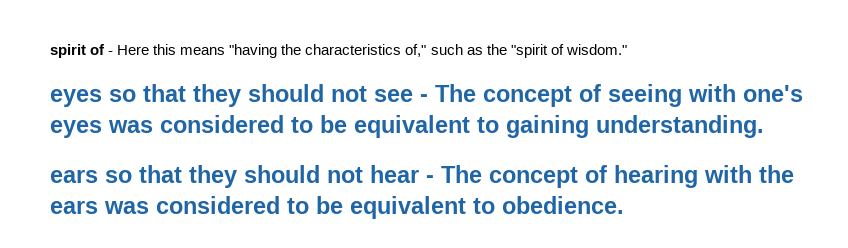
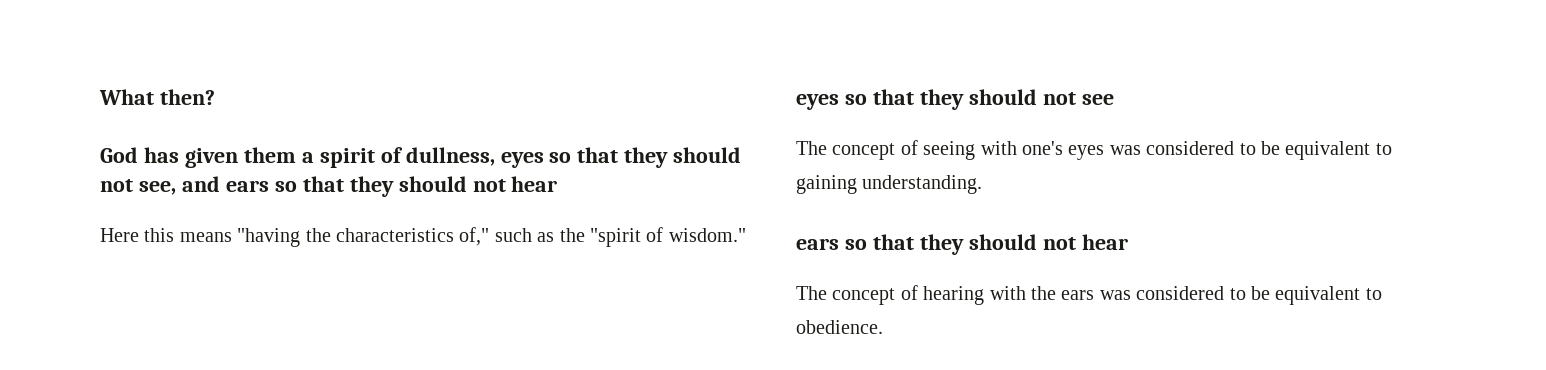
- spirit of - Here this means "having the characteristics of," such as the "spirit of wisdom."
+ What then?
+ God has given them a spirit of dullness, eyes so that they should not see, and ears so that they should not hear
+ Here this means "having the characteristics of," such as the "spirit of wisdom."
- eyes so that they should not see - The concept of seeing with one's eyes was considered to be equivalent to gaining understanding.
- ears so that they should not hear - The concept of hearing with the ears was considered to be equivalent to obedience.
+ eyes so that they should not see
+ The concept of seeing with one's eyes was considered to be equivalent to gaining understanding.
+ ears so that they should not hear
+ The concept of hearing with the ears was considered to be equivalent to obedience.

